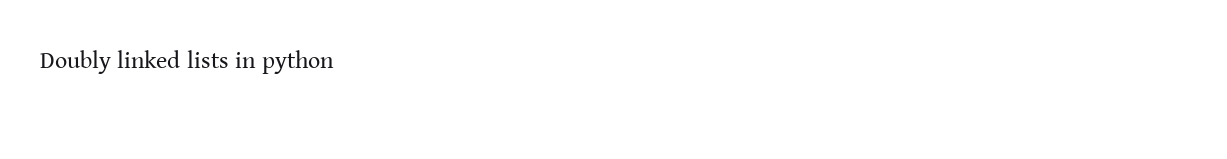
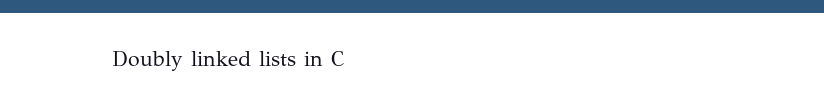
- Doubly linked lists in python
+ Doubly linked lists in C

